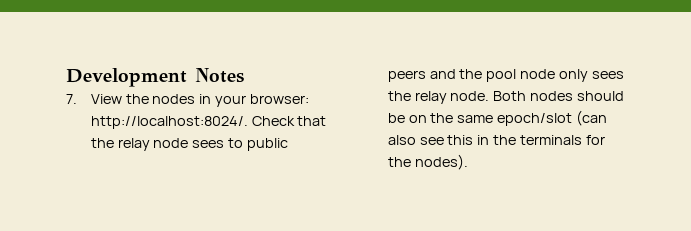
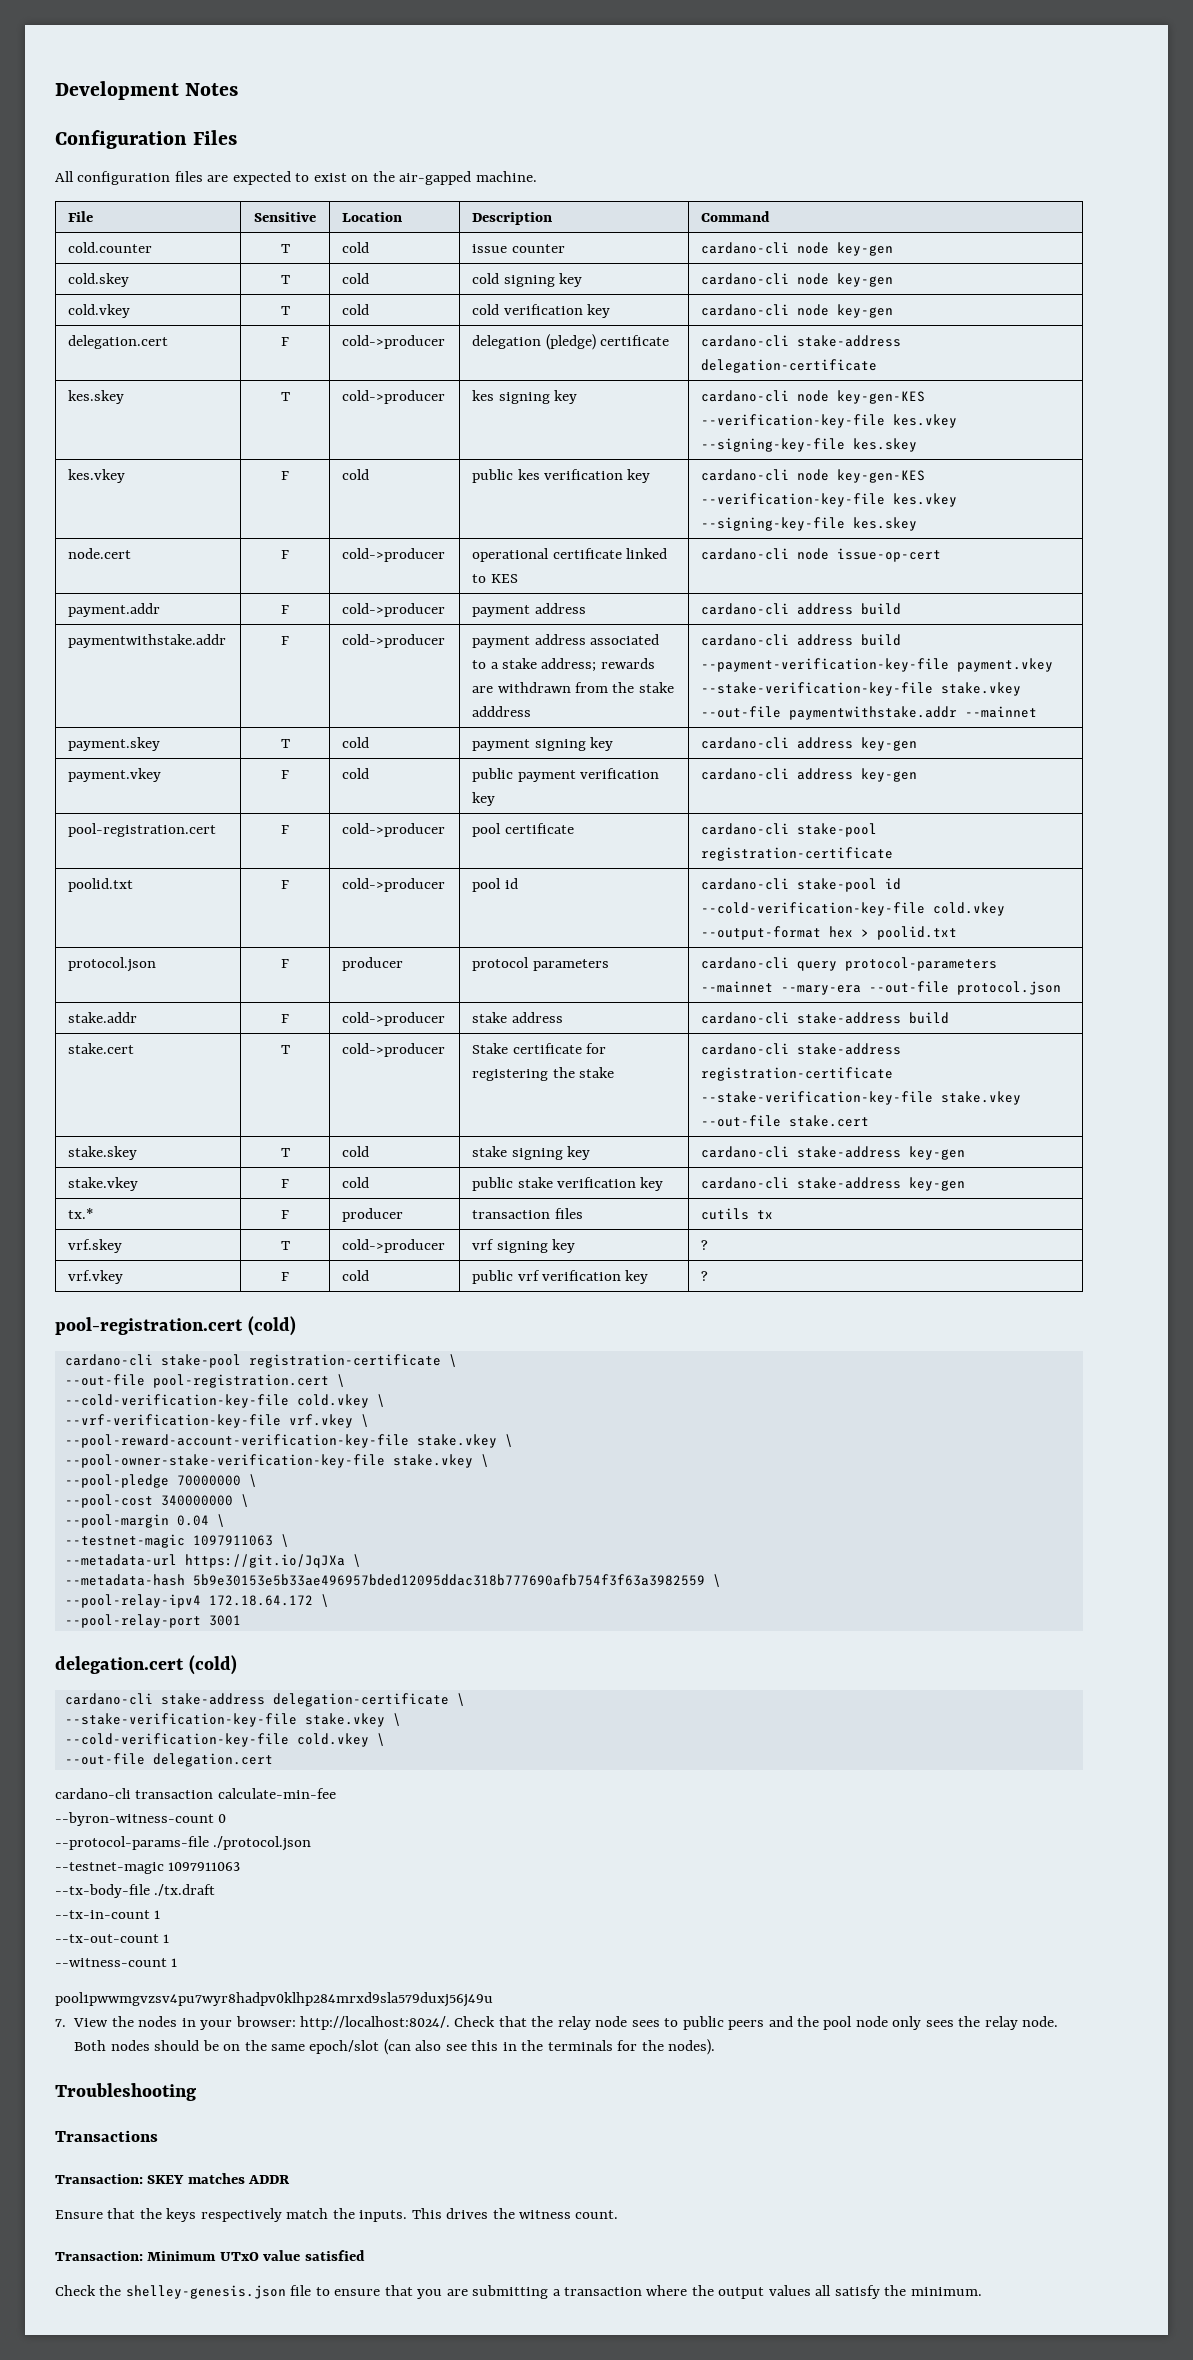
+ Configuration Files
+ All configuration files are expected to exist on the air-gapped machine.
+ File | Sensitive | Location | Description | Command
+ cold.counter | T | cold | issue counter | cardano-cli node key-gen
+ cold.skey | T | cold | cold signing key | cardano-cli node key-gen
+ cold.vkey | T | cold | cold verification key | cardano-cli node key-gen
+ delegation.cert | F | cold->producer | delegation (pledge) certificate | cardano-cli stake-address delegation-certificate
+ kes.skey | T | cold->producer | kes signing key | cardano-cli node key-gen-KES --verification-key-file kes.vkey --signing-key-file kes.skey
+ kes.vkey | F | cold | public kes verification key | cardano-cli node key-gen-KES --verification-key-file kes.vkey --signing-key-file kes.skey
+ node.cert | F | cold->producer | operational certificate linked to KES | cardano-cli node issue-op-cert
+ payment.addr | F | cold->producer | payment address | cardano-cli address build
+ paymentwithstake.addr | F | cold->producer | payment address associated to a stake address; rewards are withdrawn from the stake adddress | cardano-cli address build --payment-verification-key-file payment.vkey --stake-verification-key-file stake.vkey --out-file paymentwithstake.addr --mainnet
+ payment.skey | T | cold | payment signing key | cardano-cli address key-gen
+ payment.vkey | F | cold | public payment verification key | cardano-cli address key-gen
+ pool-registration.cert | F | cold->producer | pool certificate | cardano-cli stake-pool registration-certificate
+ poolid.txt | F | cold->producer | pool id | cardano-cli stake-pool id --cold-verification-key-file cold.vkey --output-format hex > poolid.txt
+ protocol.json | F | producer | protocol parameters | cardano-cli query protocol-parameters --mainnet --mary-era --out-file protocol.json
+ stake.addr | F | cold->producer | stake address | cardano-cli stake-address build
+ stake.cert | T | cold->producer | Stake certificate for registering the stake | cardano-cli stake-address registration-certificate --stake-verification-key-file stake.vkey --out-file stake.cert
+ stake.skey | T | cold | stake signing key | cardano-cli stake-address key-gen
+ stake.vkey | F | cold | public stake verification key | cardano-cli stake-address key-gen
+ tx.* | F | producer | transaction files | cutils tx
+ vrf.skey | T | cold->producer | vrf signing key | ?
+ vrf.vkey | F | cold | public vrf verification key | ?
+ pool-registration.cert (cold)
+ cardano-cli stake-pool registration-certificate \
+ --out-file pool-registration.cert \
+ --cold-verification-key-file cold.vkey \
+ --vrf-verification-key-file vrf.vkey \
+ --pool-reward-account-verification-key-file stake.vkey \
+ --pool-owner-stake-verification-key-file stake.vkey \
+ --pool-pledge 70000000 \
+ --pool-cost 340000000 \
+ --pool-margin 0.04 \
+ --testnet-magic 1097911063 \
+ --metadata-url https://git.io/JqJXa \
+ --metadata-hash 5b9e30153e5b33ae496957bded12095ddac318b777690afb754f3f63a3982559 \
+ --pool-relay-ipv4 172.18.64.172 \
+ --pool-relay-port 3001
+ delegation.cert (cold)
+ cardano-cli stake-address delegation-certificate \
+ --stake-verification-key-file stake.vkey \
+ --cold-verification-key-file cold.vkey \
+ --out-file delegation.cert
+ cardano-cli transaction calculate-min-fee
+ --byron-witness-count 0
+ --protocol-params-file ./protocol.json
+ --testnet-magic 1097911063
+ --tx-body-file ./tx.draft
+ --tx-in-count 1
+ --tx-out-count 1
+ --witness-count 1
+ pool1pwwmgvzsv4pu7wyr8hadpv0klhp284mrxd9sla579duxj56j49u
+ Troubleshooting
+ Transactions
+ Transaction: SKEY matches ADDR
+ Ensure that the keys respectively match the inputs. This drives the witness count.
+ Transaction: Minimum UTxO value satisfied
+ Check the shelley-genesis.json file to ensure that you are submitting a transaction where the output values all satisfy the minimum.

